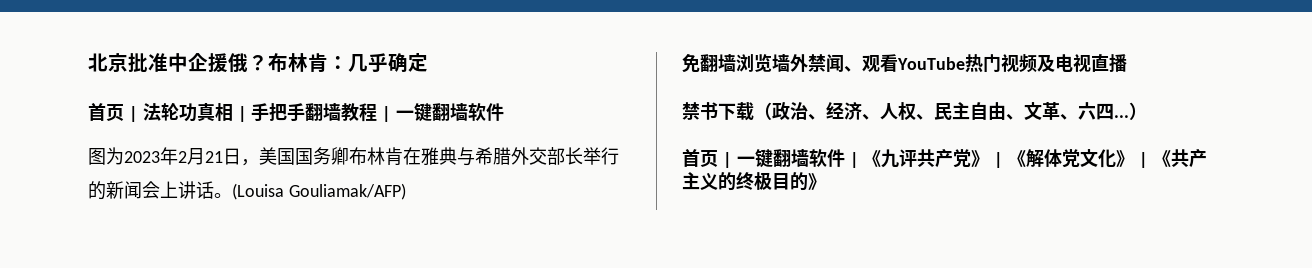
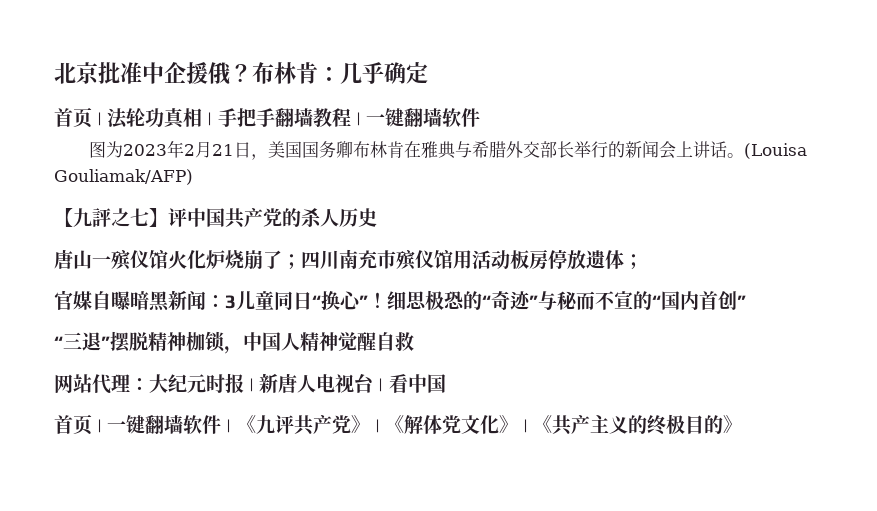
- 免翻墙浏览墙外禁闻、观看YouTube热门视频及电视直播
- 禁书下载（政治、经济、人权、民主自由、文革、六四...）
+ 【九評之七】评中国共产党的杀人历史
+ 唐山一殡仪馆火化炉烧崩了；四川南充市殡仪馆用活动板房停放遗体；
+ 官媒自曝暗黑新闻：3儿童同日“换心”！细思极恐的“奇迹”与秘而不宣的“国内首创”
+ “三退”摆脱精神枷锁，中国人精神觉醒自救
+ 网站代理：大纪元时报 | 新唐人电视台 | 看中国

